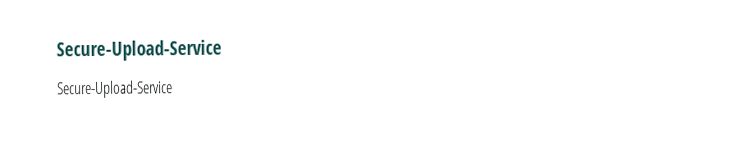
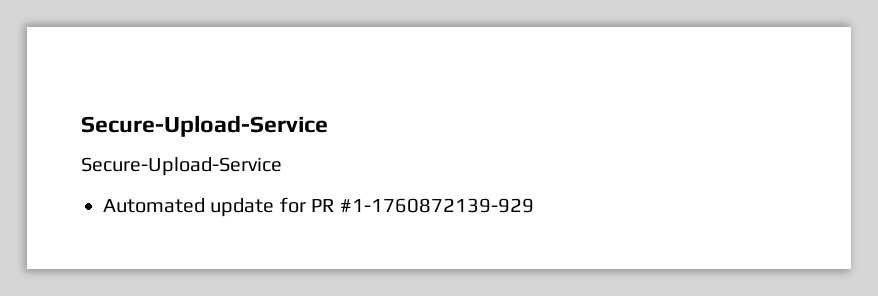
+ Automated update for PR #1-1760872139-929

